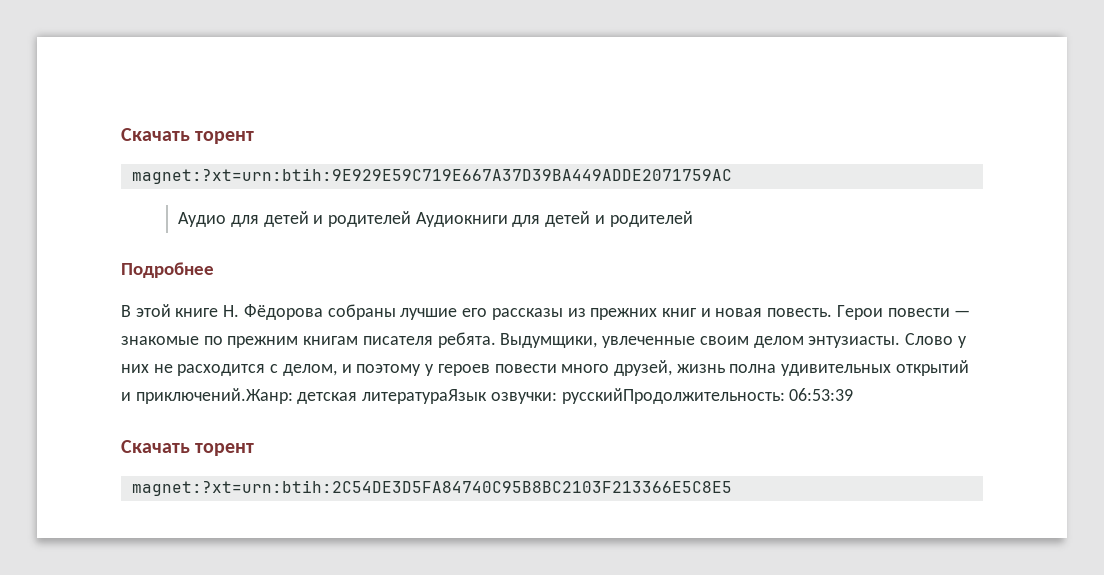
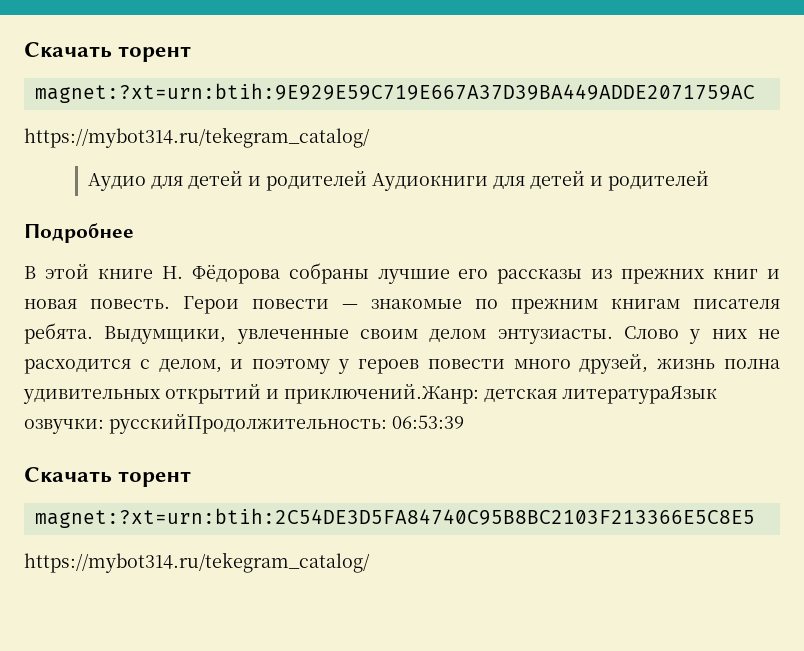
  magnet:?xt=urn:btih:9E929E59C719E667A37D39BA449ADDE2071759AC
+ https://mybot314.ru/tekegram_catalog/
  magnet:?xt=urn:btih:2C54DE3D5FA84740C95B8BC2103F213366E5C8E5
+ https://mybot314.ru/tekegram_catalog/

